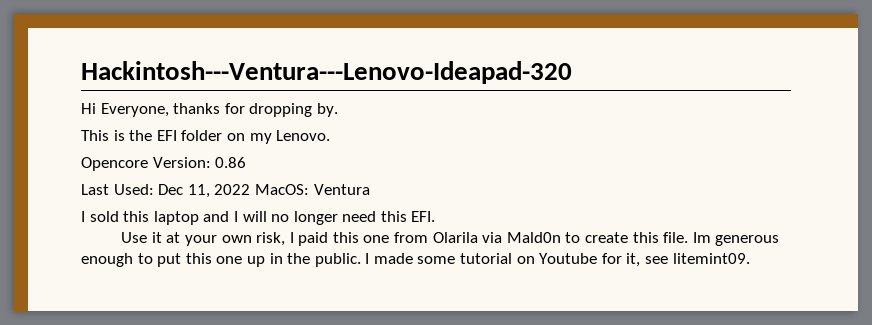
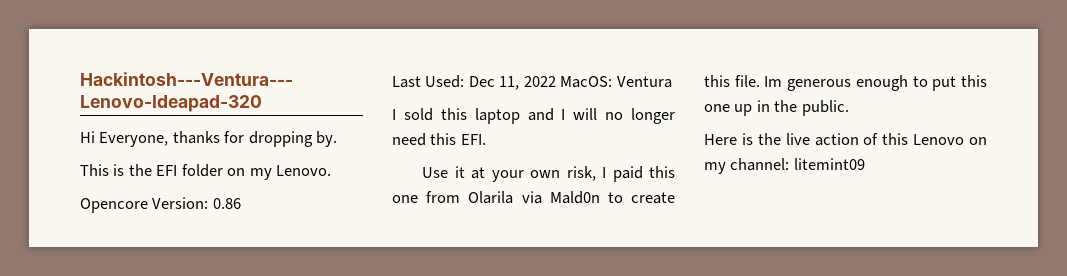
- Im generous enough to put this one up in the public. I made some tutorial on Youtube for it, see litemint09.
+ Im generous enough to put this one up in the public.
+ Here is the live action of this Lenovo on my channel: litemint09

